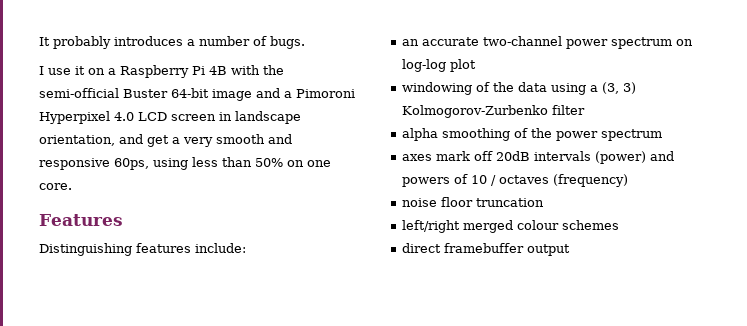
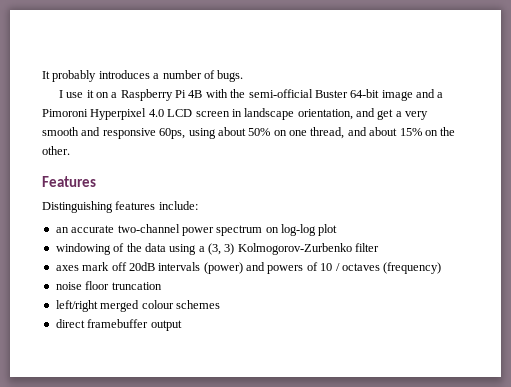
- I use it on a Raspberry Pi 4B with the semi-official Buster 64-bit image and a Pimoroni Hyperpixel 4.0 LCD screen in landscape orientation, and get a very smooth and responsive 60ps, using less than 50% on one core.
+ I use it on a Raspberry Pi 4B with the semi-official Buster 64-bit image and a Pimoroni Hyperpixel 4.0 LCD screen in landscape orientation, and get a very smooth and responsive 60ps, using about 50% on one thread, and about 15% on the other.
- alpha smoothing of the power spectrum

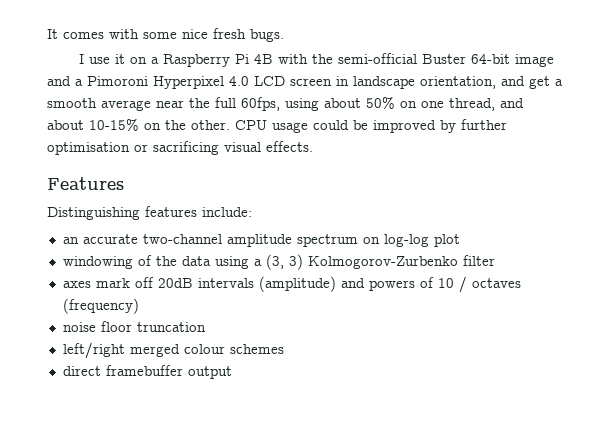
- It probably introduces a number of bugs.
+ It comes with some nice fresh bugs.
- I use it on a Raspberry Pi 4B with the semi-official Buster 64-bit image and a Pimoroni Hyperpixel 4.0 LCD screen in landscape orientation, and get a very smooth and responsive 60ps, using about 50% on one thread, and about 15% on the other.
+ I use it on a Raspberry Pi 4B with the semi-official Buster 64-bit image and a Pimoroni Hyperpixel 4.0 LCD screen in landscape orientation, and get a smooth average near the full 60fps, using about 50% on one thread, and about 10-15% on the other. CPU usage could be improved by further optimisation or sacrificing visual effects.
- an accurate two-channel power spectrum on log-log plot
+ an accurate two-channel amplitude spectrum on log-log plot
- axes mark off 20dB intervals (power) and powers of 10 / octaves (frequency)
+ axes mark off 20dB intervals (amplitude) and powers of 10 / octaves (frequency)

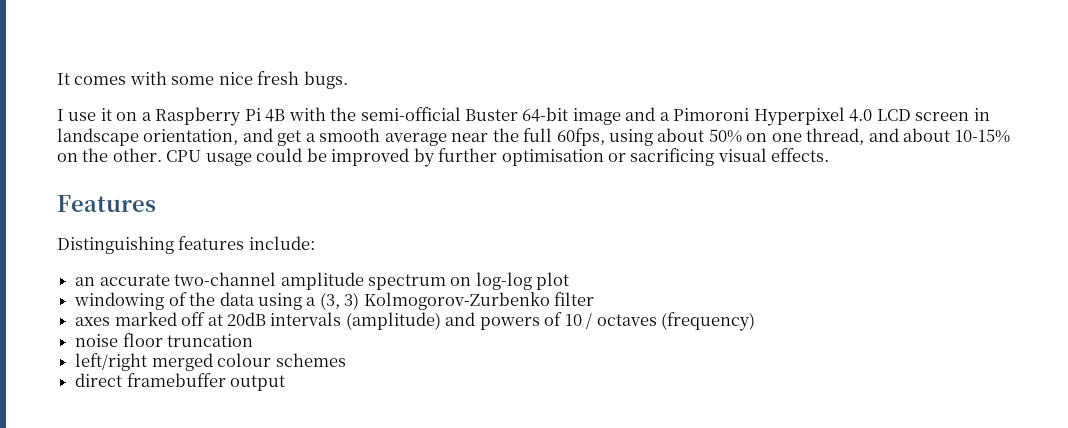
- axes mark off 20dB intervals (amplitude) and powers of 10 / octaves (frequency)
+ axes marked off at 20dB intervals (amplitude) and powers of 10 / octaves (frequency)

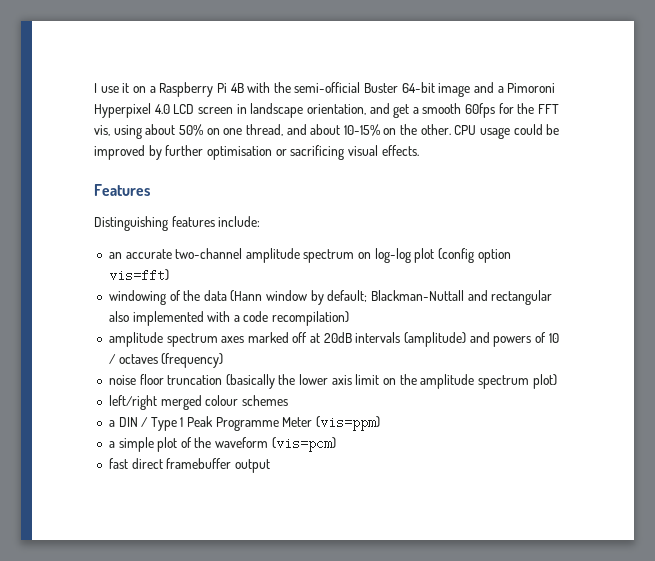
- It comes with some nice fresh bugs.
- I use it on a Raspberry Pi 4B with the semi-official Buster 64-bit image and a Pimoroni Hyperpixel 4.0 LCD screen in landscape orientation, and get a smooth average near the full 60fps, using about 50% on one thread, and about 10-15% on the other.
+ I use it on a Raspberry Pi 4B with the semi-official Buster 64-bit image and a Pimoroni Hyperpixel 4.0 LCD screen in landscape orientation, and get a smooth 60fps for the FFT vis, using about 50% on one thread, and about 10-15% on the other.
- an accurate two-channel amplitude spectrum on log-log plot
+ an accurate two-channel amplitude spectrum on log-log plot (config option vis=fft)
- windowing of the data using a (3, 3) Kolmogorov-Zurbenko filter
- axes marked off at 20dB intervals (amplitude) and powers of 10 / octaves (frequency)
+ windowing of the data (Hann window by default; Blackman-Nuttall and rectangular also implemented with a code recompilation)
+ amplitude spectrum axes marked off at 20dB intervals (amplitude) and powers of 10 / octaves (frequency)
- noise floor truncation
+ noise floor truncation (basically the lower axis limit on the amplitude spectrum plot)
  left/right merged colour schemes
- direct framebuffer output
+ a DIN / Type 1 Peak Programme Meter (vis=ppm)
+ a simple plot of the waveform (vis=pcm)
+ fast direct framebuffer output

